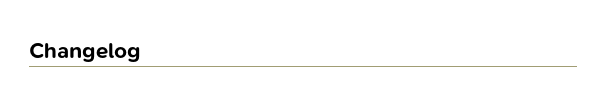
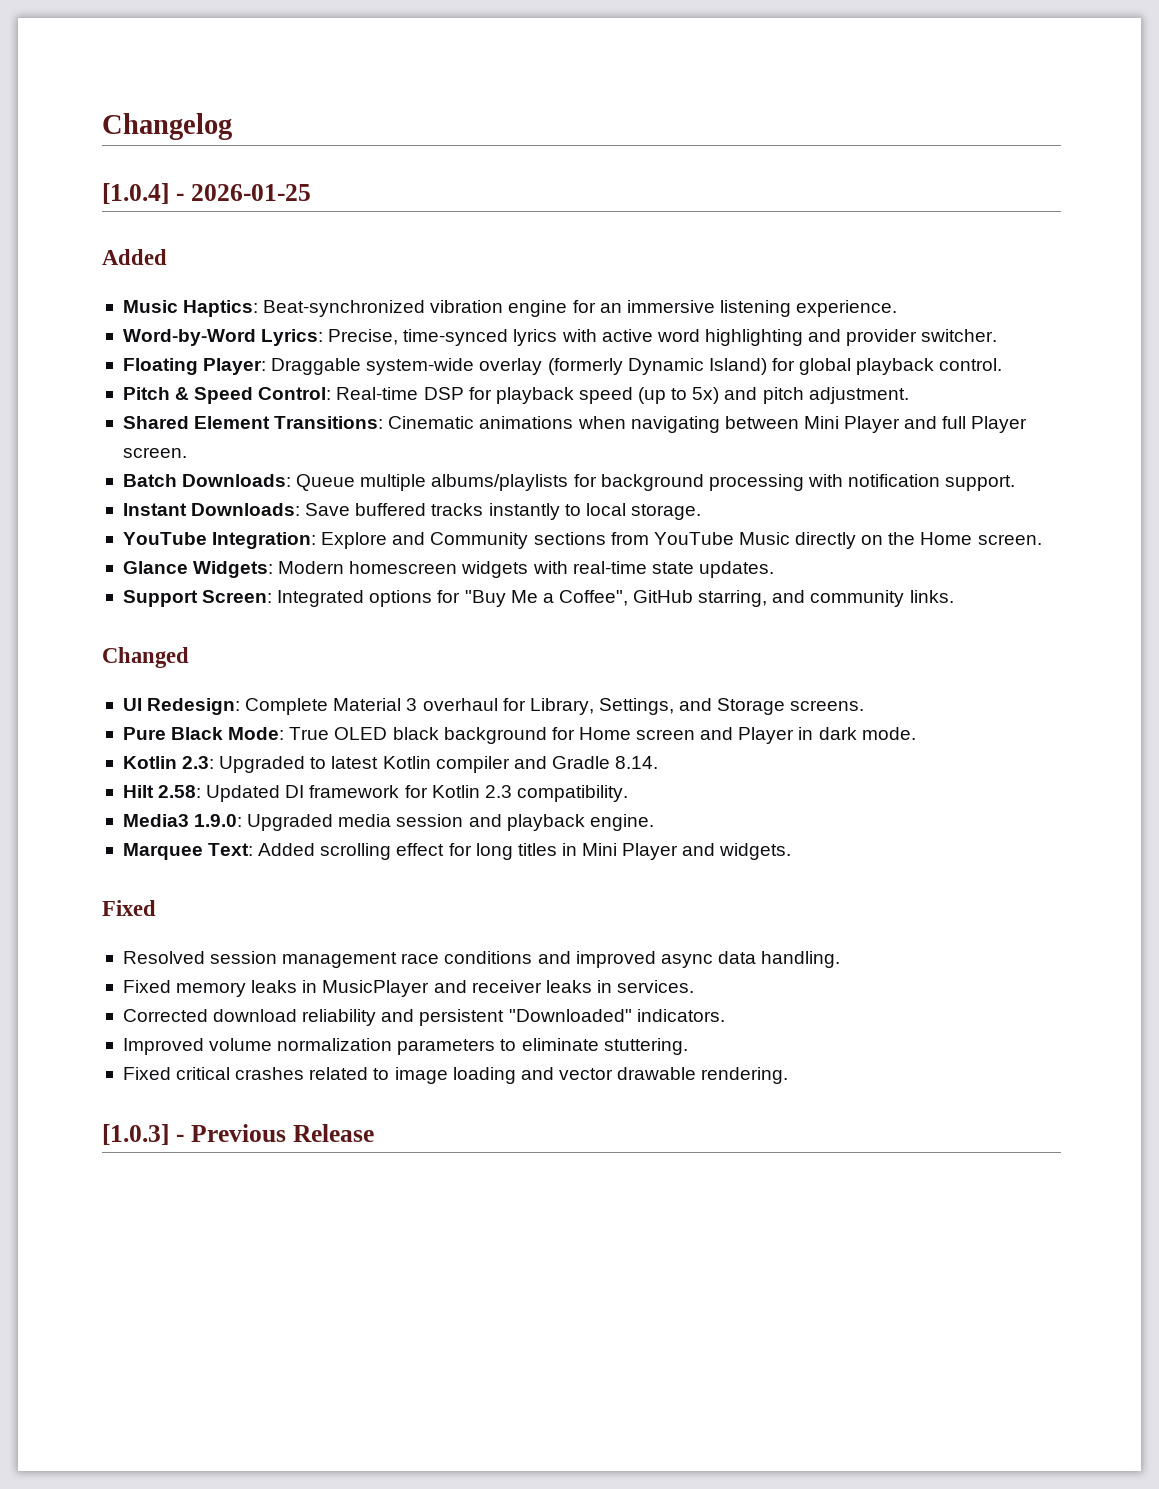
+ [1.0.4] - 2026-01-25
+ Added
+ Music Haptics: Beat-synchronized vibration engine for an immersive listening experience.
+ Word-by-Word Lyrics: Precise, time-synced lyrics with active word highlighting and provider switcher.
+ Floating Player: Draggable system-wide overlay (formerly Dynamic Island) for global playback control.
+ Pitch & Speed Control: Real-time DSP for playback speed (up to 5x) and pitch adjustment.
+ Shared Element Transitions: Cinematic animations when navigating between Mini Player and full Player screen.
+ Batch Downloads: Queue multiple albums/playlists for background processing with notification support.
+ Instant Downloads: Save buffered tracks instantly to local storage.
+ YouTube Integration: Explore and Community sections from YouTube Music directly on the Home screen.
+ Glance Widgets: Modern homescreen widgets with real-time state updates.
+ Support Screen: Integrated options for "Buy Me a Coffee", GitHub starring, and community links.
+ Changed
+ UI Redesign: Complete Material 3 overhaul for Library, Settings, and Storage screens.
+ Pure Black Mode: True OLED black background for Home screen and Player in dark mode.
+ Kotlin 2.3: Upgraded to latest Kotlin compiler and Gradle 8.14.
+ Hilt 2.58: Updated DI framework for Kotlin 2.3 compatibility.
+ Media3 1.9.0: Upgraded media session and playback engine.
+ Marquee Text: Added scrolling effect for long titles in Mini Player and widgets.
+ Fixed
+ Resolved session management race conditions and improved async data handling.
+ Fixed memory leaks in MusicPlayer and receiver leaks in services.
+ Corrected download reliability and persistent "Downloaded" indicators.
+ Improved volume normalization parameters to eliminate stuttering.
+ Fixed critical crashes related to image loading and vector drawable rendering.
+ [1.0.3] - Previous Release

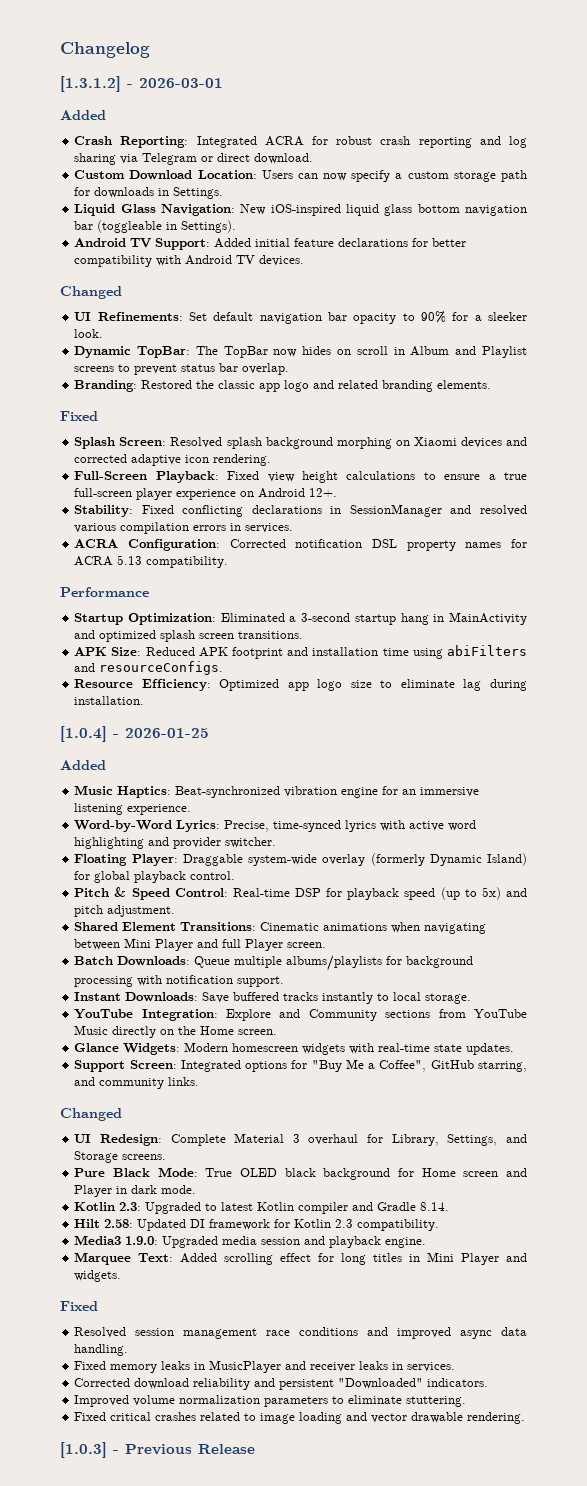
+ [1.3.1.2] - 2026-03-01
+ Added
+ Crash Reporting: Integrated ACRA for robust crash reporting and log sharing via Telegram or direct download.
+ Custom Download Location: Users can now specify a custom storage path for downloads in Settings.
+ Liquid Glass Navigation: New iOS-inspired liquid glass bottom navigation bar (toggleable in Settings).
+ Android TV Support: Added initial feature declarations for better compatibility with Android TV devices.
+ Changed
+ UI Refinements: Set default navigation bar opacity to 90% for a sleeker look.
+ Dynamic TopBar: The TopBar now hides on scroll in Album and Playlist screens to prevent status bar overlap.
+ Branding: Restored the classic app logo and related branding elements.
+ Fixed
+ Splash Screen: Resolved splash background morphing on Xiaomi devices and corrected adaptive icon rendering.
+ Full-Screen Playback: Fixed view height calculations to ensure a true full-screen player experience on Android 12+.
+ Stability: Fixed conflicting declarations in SessionManager and resolved various compilation errors in services.
+ ACRA Configuration: Corrected notification DSL property names for ACRA 5.13 compatibility.
+ Performance
+ Startup Optimization: Eliminated a 3-second startup hang in MainActivity and optimized splash screen transitions.
+ APK Size: Reduced APK footprint and installation time using abiFilters and resourceConfigs.
+ Resource Efficiency: Optimized app logo size to eliminate lag during installation.

